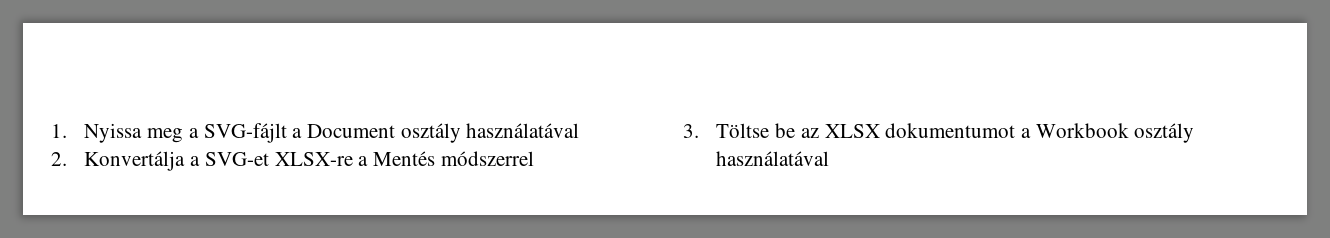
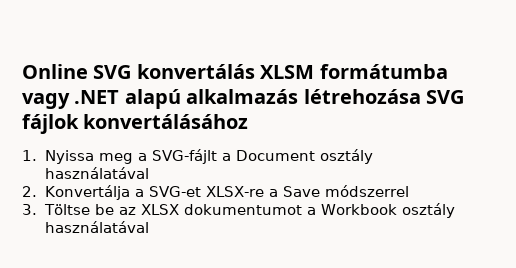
+ Online SVG konvertálás XLSM formátumba vagy .NET alapú alkalmazás létrehozása SVG fájlok konvertálásához
- 2. Konvertálja a SVG-et XLSX-re a Mentés módszerrel
+ 2. Konvertálja a SVG-et XLSX-re a Save módszerrel

